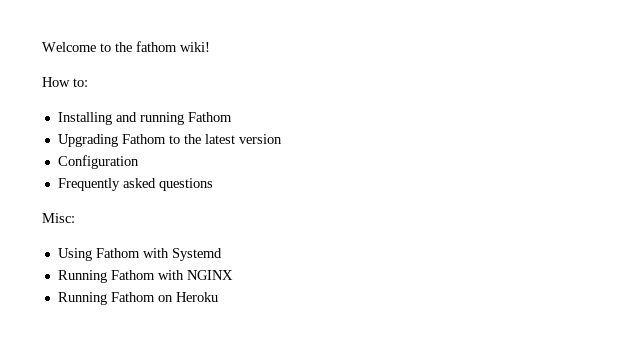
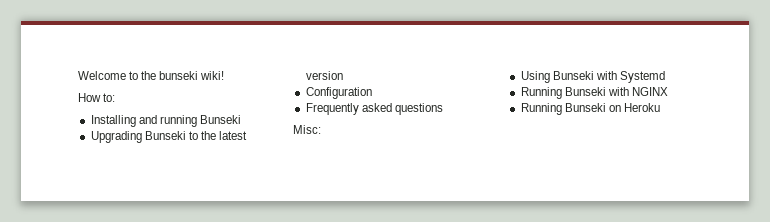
- Welcome to the fathom wiki!
+ Welcome to the bunseki wiki!
- Installing and running Fathom
+ Installing and running Bunseki
- Upgrading Fathom to the latest version
+ Upgrading Bunseki to the latest version
- Using Fathom with Systemd
+ Using Bunseki with Systemd
- Running Fathom with NGINX
+ Running Bunseki with NGINX
- Running Fathom on Heroku
+ Running Bunseki on Heroku

